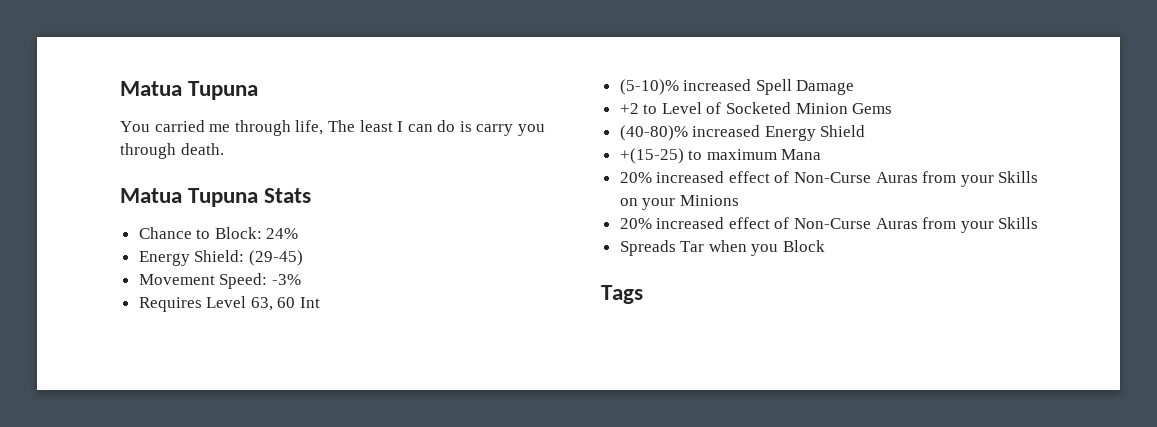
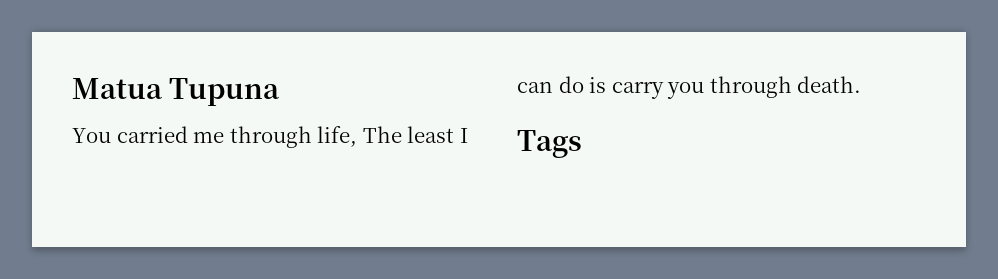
- Matua Tupuna Stats
- Chance to Block: 24%
- Energy Shield: (29-45)
- Movement Speed: -3%
- Requires Level 63, 60 Int
- (5-10)% increased Spell Damage
- +2 to Level of Socketed Minion Gems
- (40-80)% increased Energy Shield
- +(15-25) to maximum Mana
- 20% increased effect of Non-Curse Auras from your Skills on your Minions
- 20% increased effect of Non-Curse Auras from your Skills
- Spreads Tar when you Block

